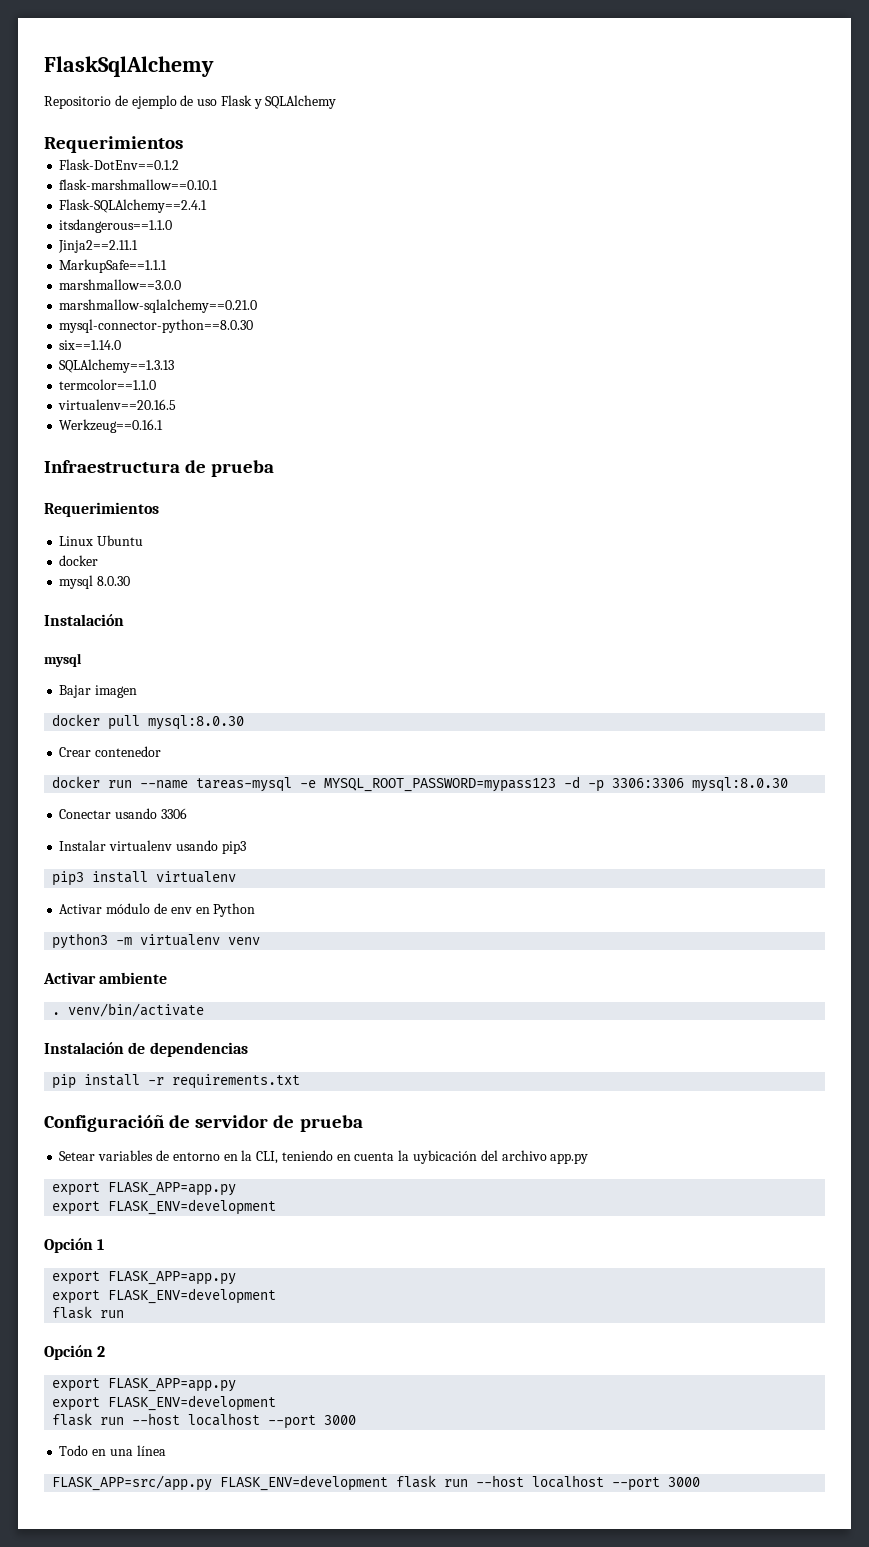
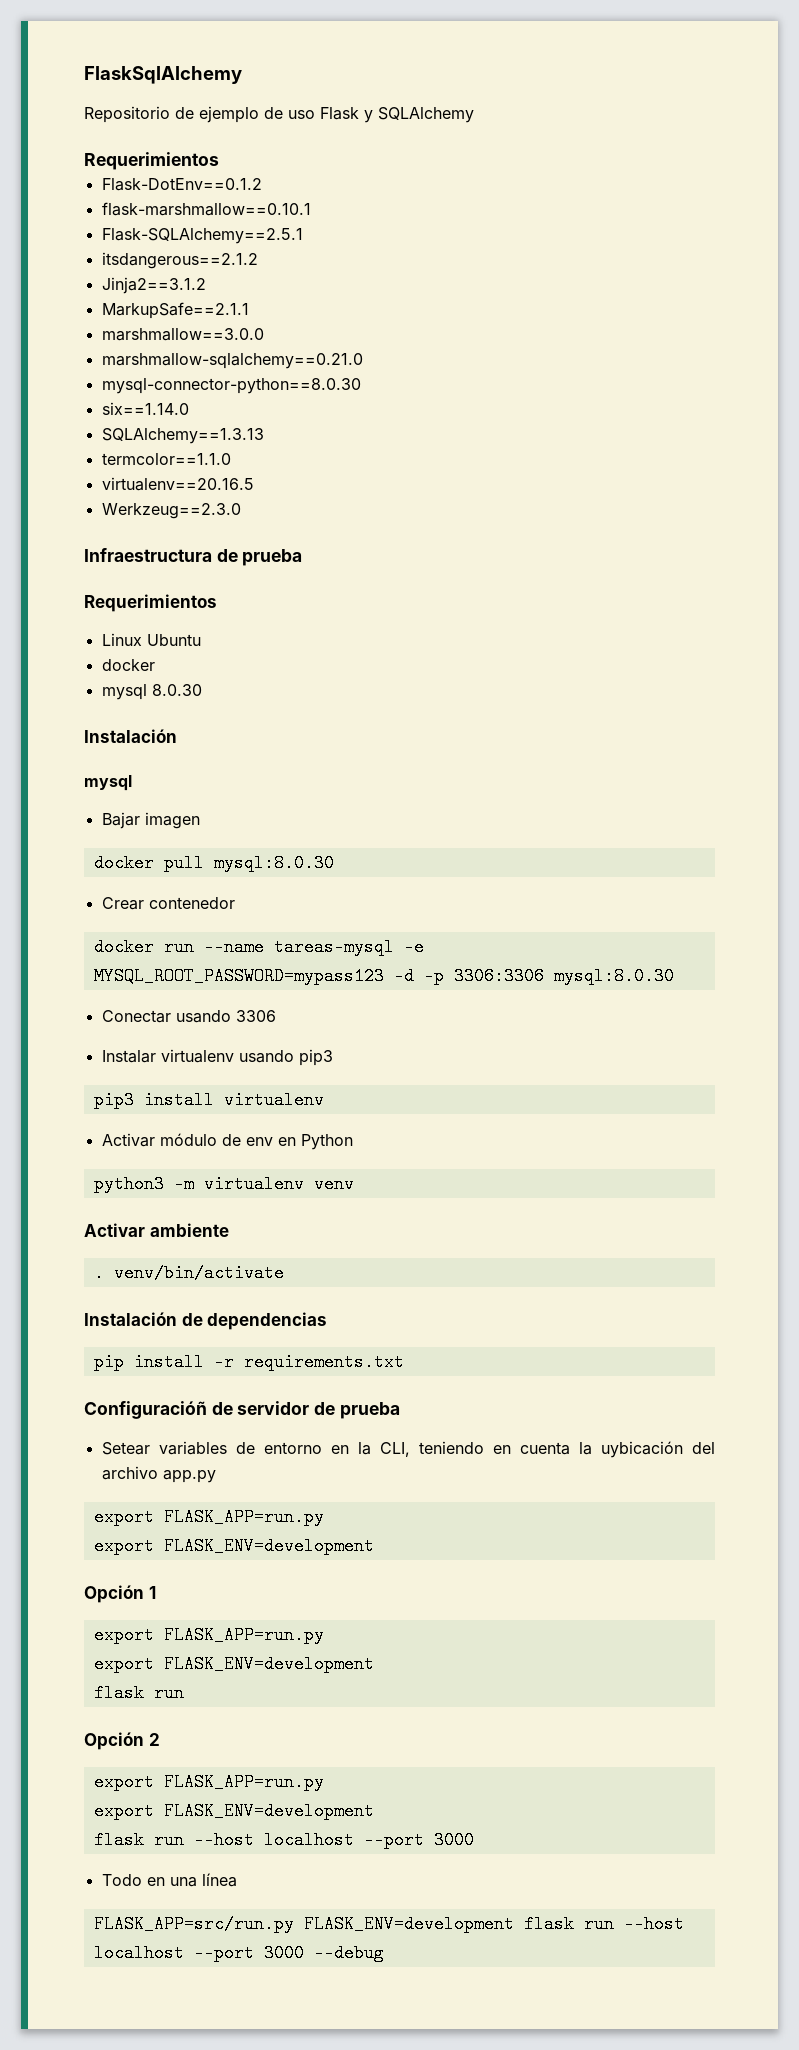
- Flask-SQLAlchemy==2.4.1
- itsdangerous==1.1.0
- Jinja2==2.11.1
- MarkupSafe==1.1.1
+ Flask-SQLAlchemy==2.5.1
+ itsdangerous==2.1.2
+ Jinja2==3.1.2
+ MarkupSafe==2.1.1
- Werkzeug==0.16.1
+ Werkzeug==2.3.0
  Setear variables de entorno en la CLI, teniendo en cuenta la uybicación del archivo app.py
- export FLASK_APP=app.py
+ export FLASK_APP=run.py
  Opción 1
- export FLASK_APP=app.py
+ export FLASK_APP=run.py
  Opción 2
- export FLASK_APP=app.py
+ export FLASK_APP=run.py
- FLASK_APP=src/app.py FLASK_ENV=development flask run --host localhost --port 3000
+ FLASK_APP=src/run.py FLASK_ENV=development flask run --host localhost --port 3000 --debug

